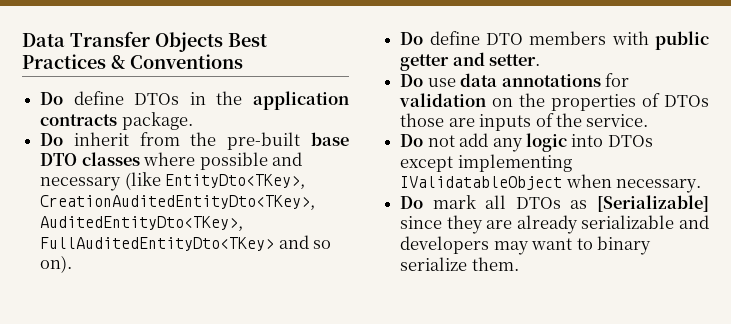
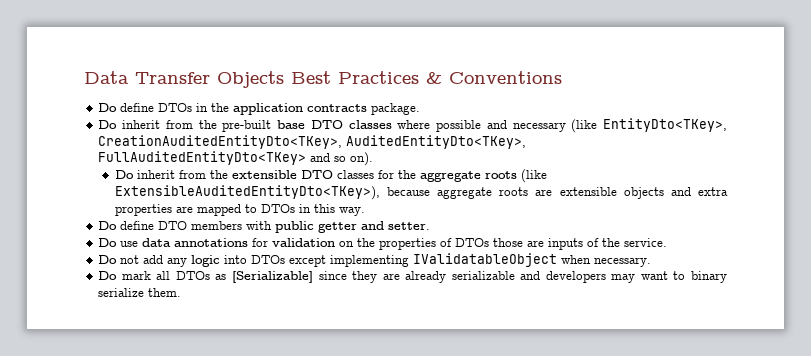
+ Do inherit from the extensible DTO classes for the aggregate roots (like ExtensibleAuditedEntityDto<TKey>), because aggregate roots are extensible objects and extra properties are mapped to DTOs in this way.

